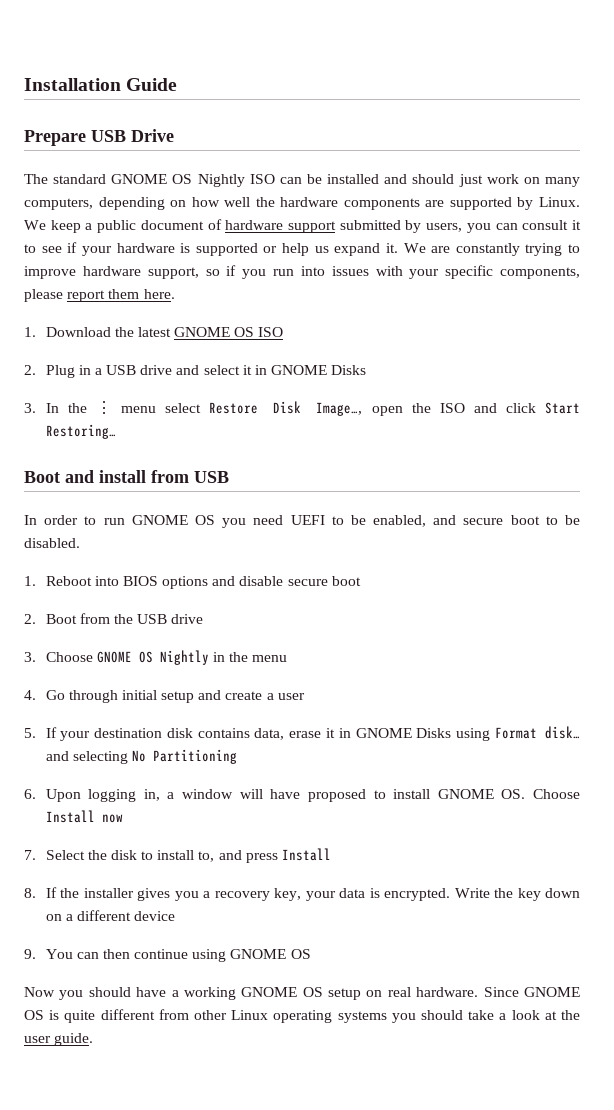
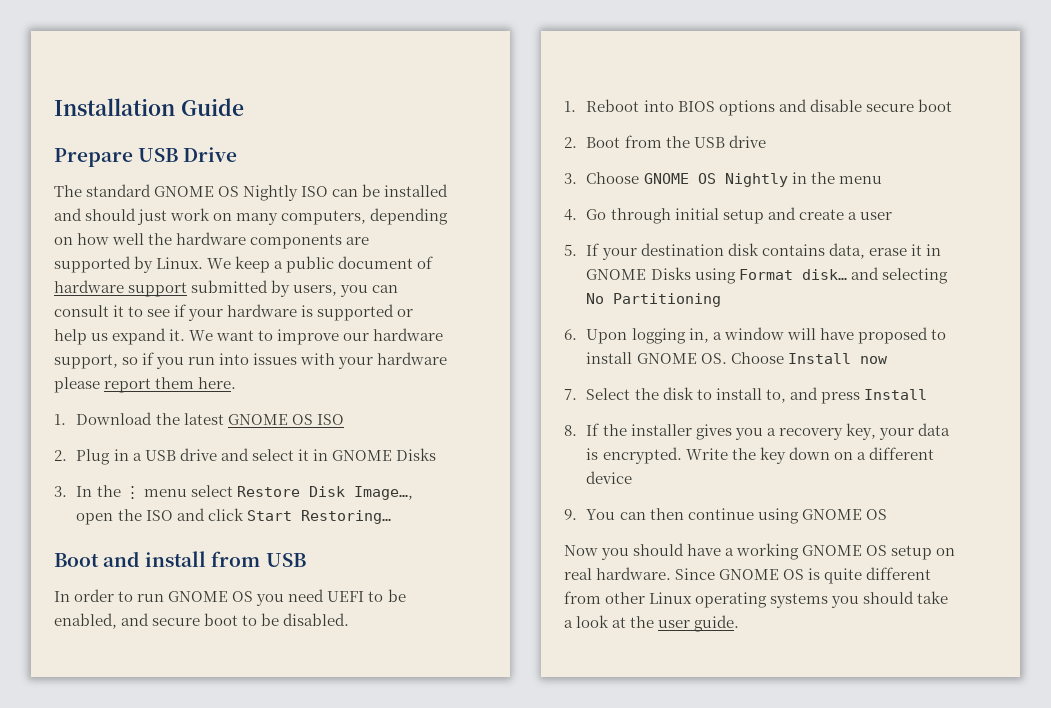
- We are constantly trying to improve hardware support, so if you run into issues with your specific components, please report them here.
+ We want to improve our hardware support, so if you run into issues with your hardware please report them here.

